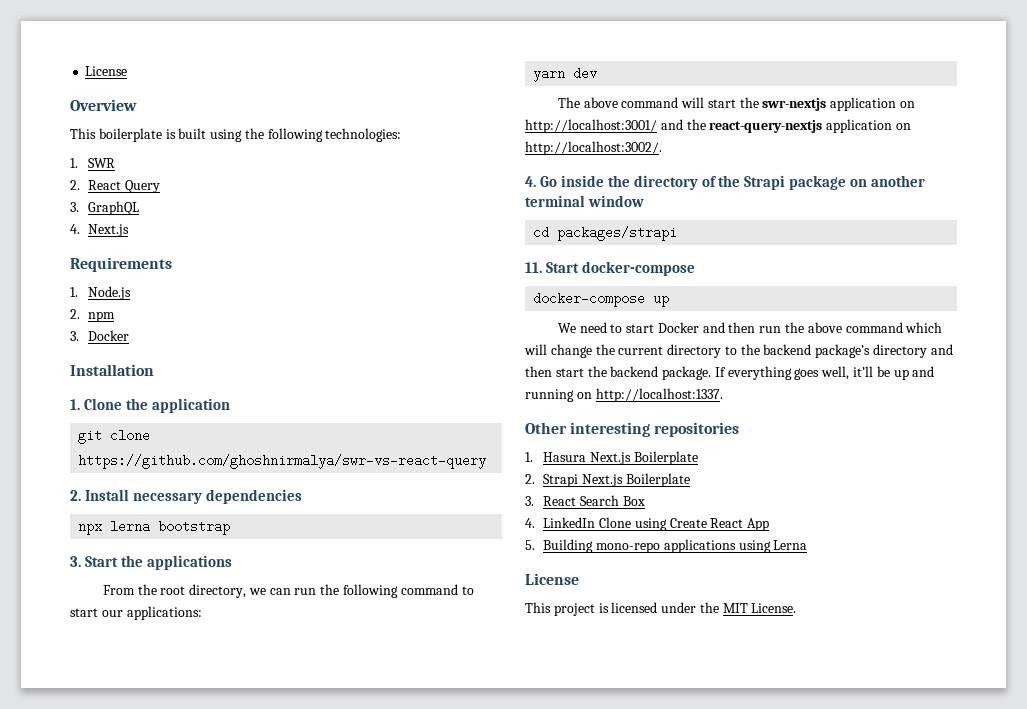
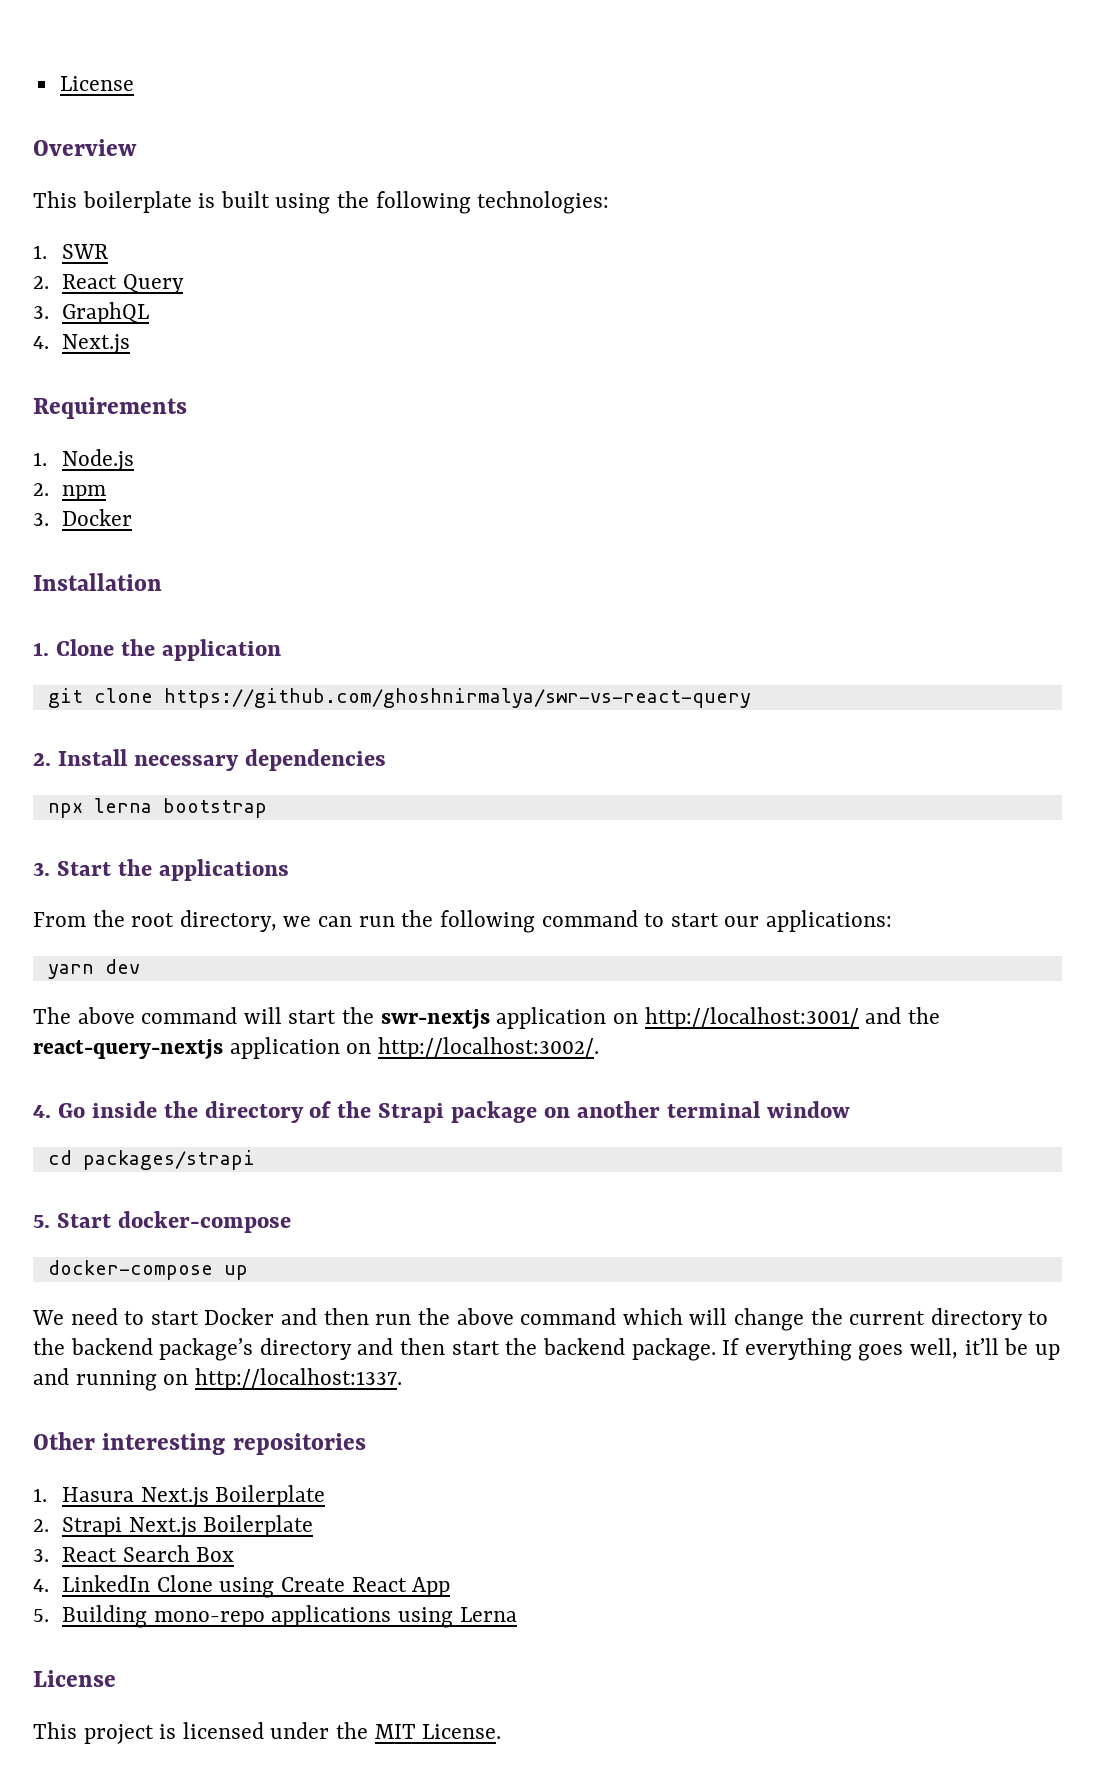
- 11. Start docker-compose
+ 5. Start docker-compose

